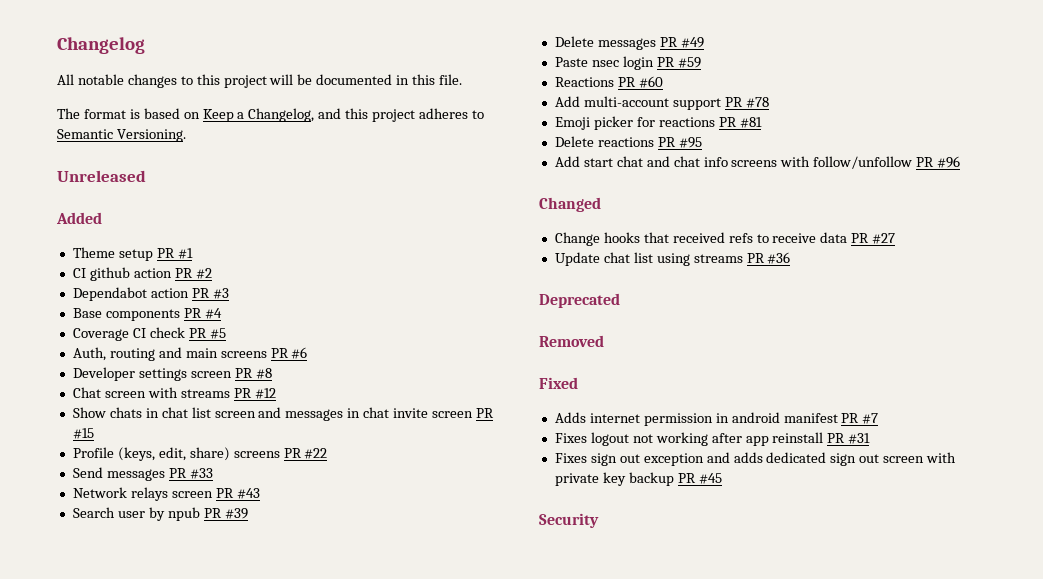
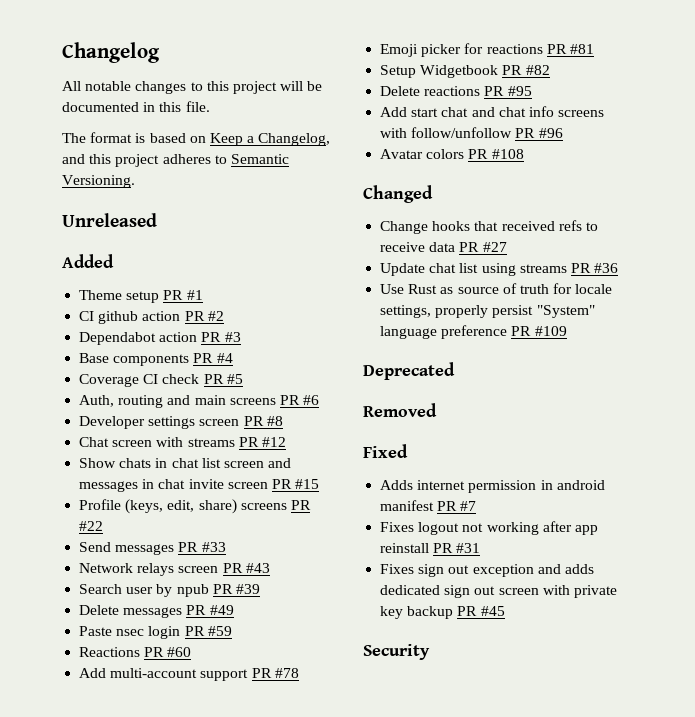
+ Setup Widgetbook PR #82
+ Avatar colors PR #108
+ Use Rust as source of truth for locale settings, properly persist "System" language preference PR #109

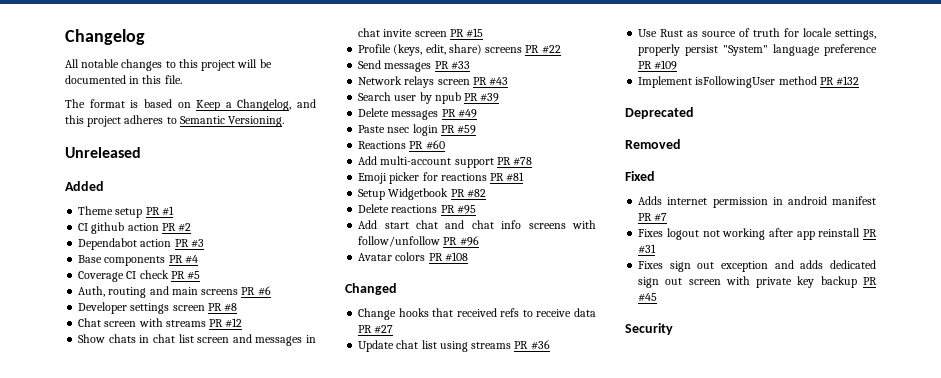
+ Implement isFollowingUser method PR #132

